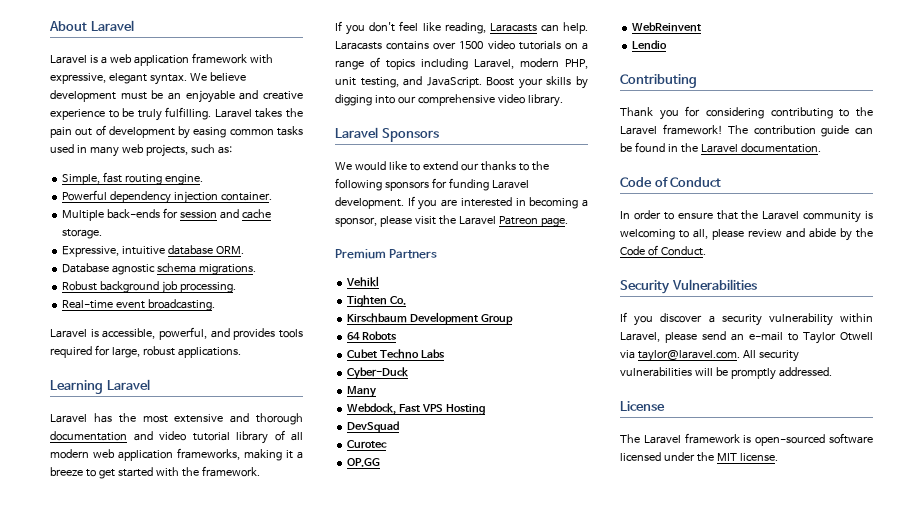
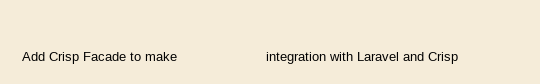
- About Laravel
- Laravel is a web application framework with expressive, elegant syntax. We believe development must be an enjoyable and creative experience to be truly fulfilling. Laravel takes the pain out of development by easing common tasks used in many web projects, such as:
- Simple, fast routing engine.
- Powerful dependency injection container.
- Multiple back-ends for session and cache storage.
- Expressive, intuitive database ORM.
- Database agnostic schema migrations.
- Robust background job processing.
- Real-time event broadcasting.
- Laravel is accessible, powerful, and provides tools required for large, robust applications.
- Learning Laravel
- Laravel has the most extensive and thorough documentation and video tutorial library of all modern web application frameworks, making it a breeze to get started with the framework.
- If you don't feel like reading, Laracasts can help. Laracasts contains over 1500 video tutorials on a range of topics including Laravel, modern PHP, unit testing, and JavaScript. Boost your skills by digging into our comprehensive video library.
- Laravel Sponsors
- We would like to extend our thanks to the following sponsors for funding Laravel development. If you are interested in becoming a sponsor, please visit the Laravel Patreon page.
- Premium Partners
- Vehikl
- Tighten Co.
- Kirschbaum Development Group
- 64 Robots
- Cubet Techno Labs
- Cyber-Duck
- Many
- Webdock, Fast VPS Hosting
- DevSquad
- Curotec
- OP.GG
- WebReinvent
- Lendio
- Contributing
- Thank you for considering contributing to the Laravel framework! The contribution guide can be found in the Laravel documentation.
- Code of Conduct
- In order to ensure that the Laravel community is welcoming to all, please review and abide by the Code of Conduct.
- Security Vulnerabilities
- If you discover a security vulnerability within Laravel, please send an e-mail to Taylor Otwell via taylor@laravel.com. All security vulnerabilities will be promptly addressed.
- License
- The Laravel framework is open-sourced software licensed under the MIT license.
+ Add Crisp Facade to make integration with Laravel and Crisp

